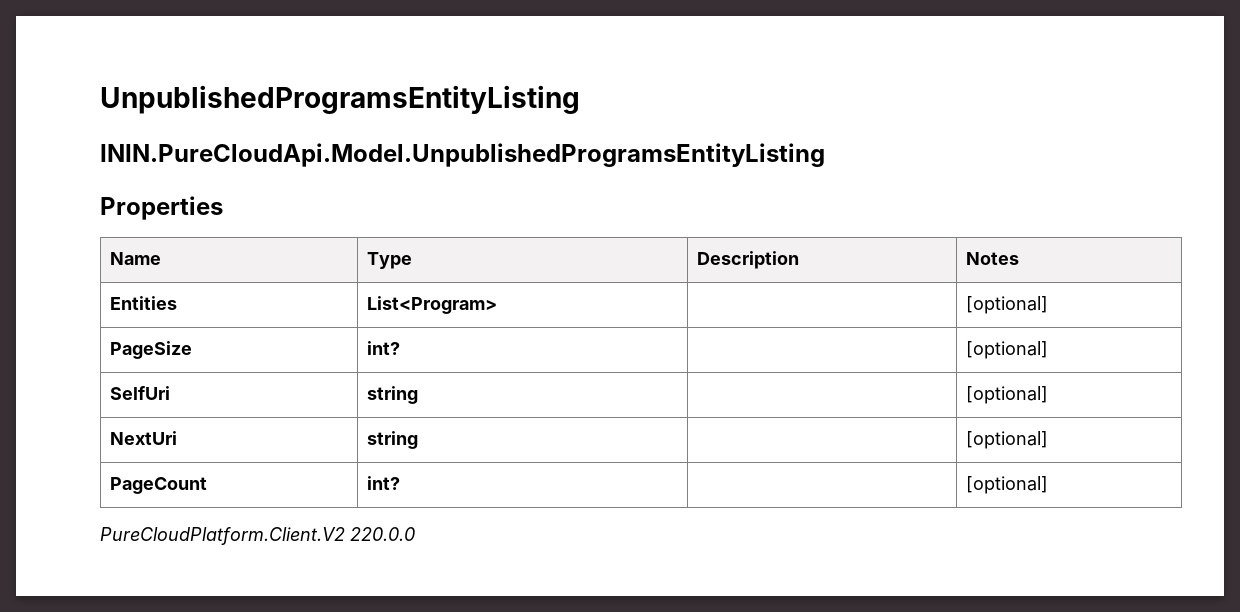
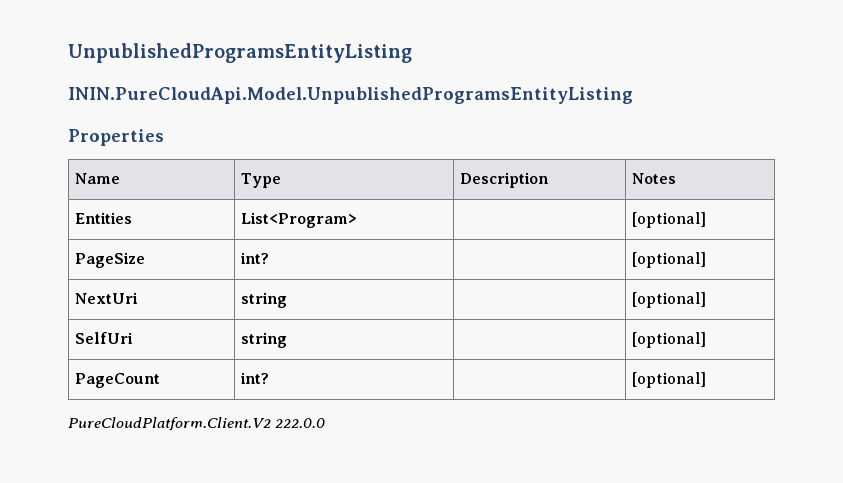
+ NextUri | string | | [optional]
  SelfUri | string | | [optional]
- NextUri | string | | [optional]
- PureCloudPlatform.Client.V2 220.0.0
+ PureCloudPlatform.Client.V2 222.0.0

